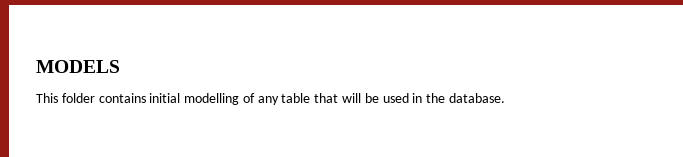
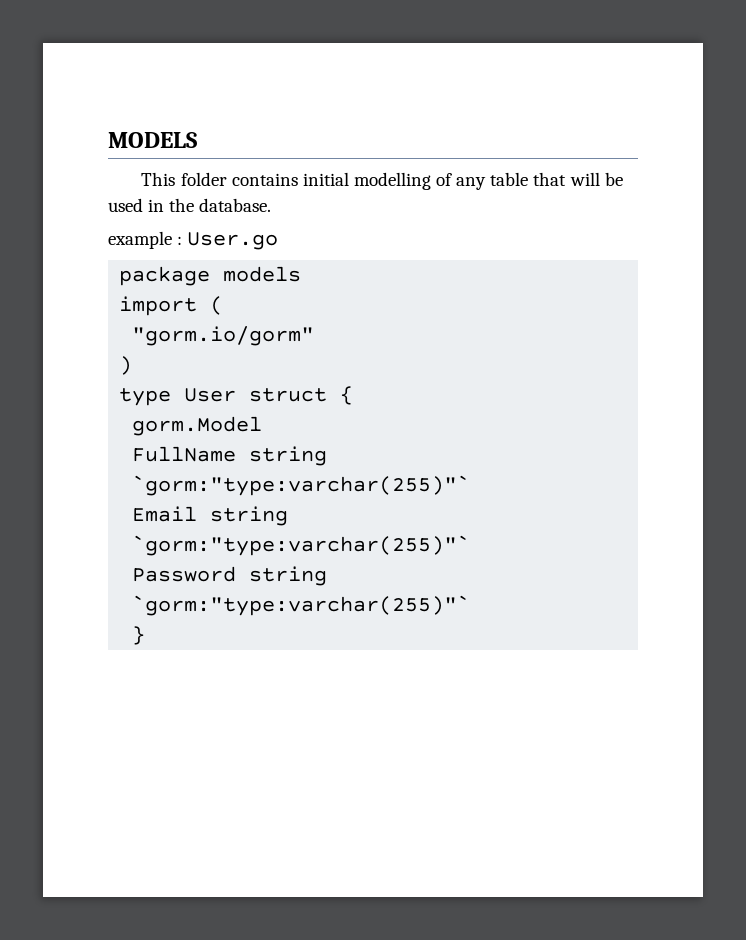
+ example : User.go
+ package models
+ import (
+ "gorm.io/gorm"
+ )
+ type User struct {
+ gorm.Model
+ FullName string `gorm:"type:varchar(255)"`
+ Email string `gorm:"type:varchar(255)"`
+ Password string `gorm:"type:varchar(255)"`
+ }

